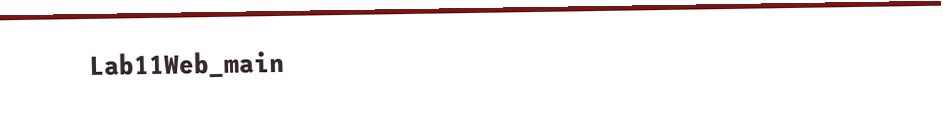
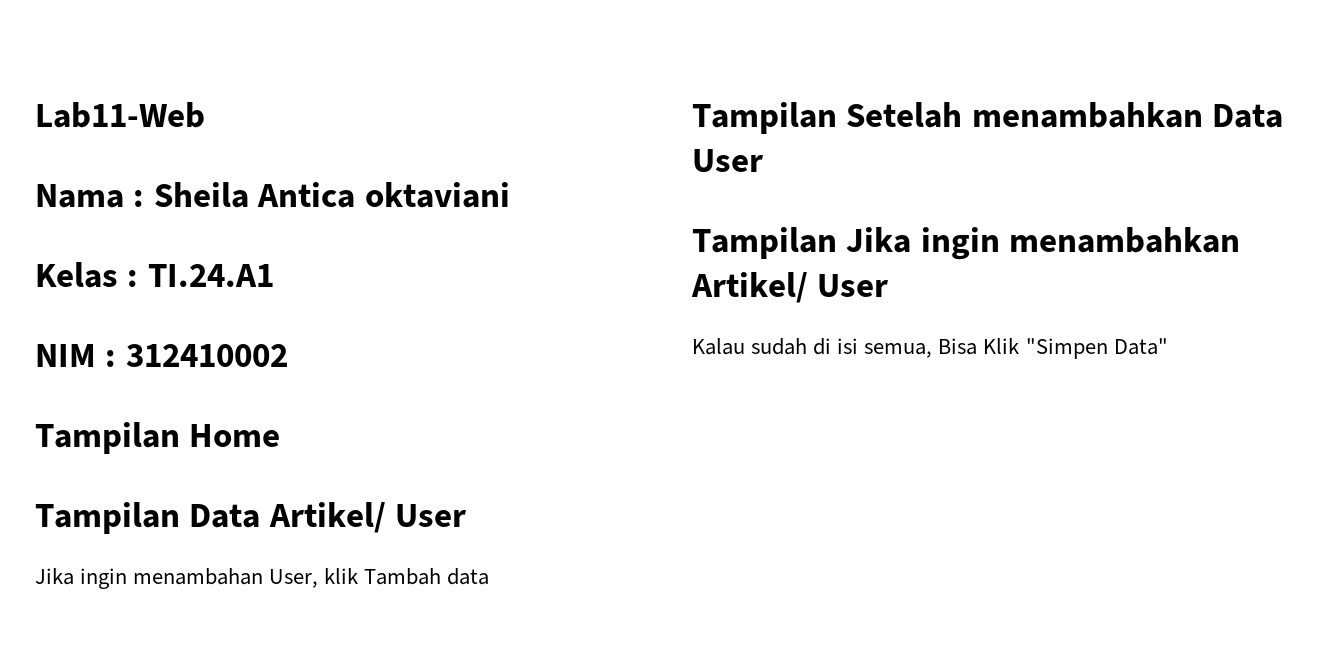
- Lab11Web_main
+ Lab11-Web
+ Nama : Sheila Antica oktaviani
+ Kelas : TI.24.A1
+ NIM : 312410002
+ Tampilan Home
+ Tampilan Data Artikel/ User
+ Jika ingin menambahan User, klik Tambah data
+ Tampilan Setelah menambahkan Data User
+ Tampilan Jika ingin menambahkan Artikel/ User
+ Kalau sudah di isi semua, Bisa Klik "Simpen Data"

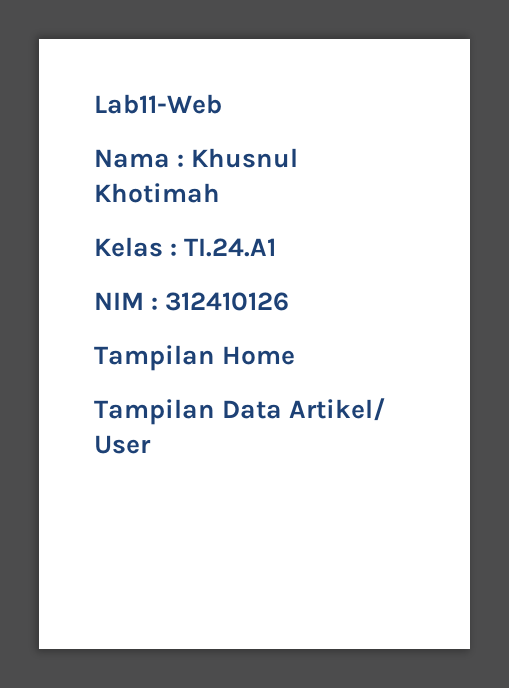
- Nama : Sheila Antica oktaviani
+ Nama : Khusnul Khotimah
- NIM : 312410002
+ NIM : 312410126
- Jika ingin menambahan User, klik Tambah data
- Tampilan Setelah menambahkan Data User
- Tampilan Jika ingin menambahkan Artikel/ User
- Kalau sudah di isi semua, Bisa Klik "Simpen Data"

